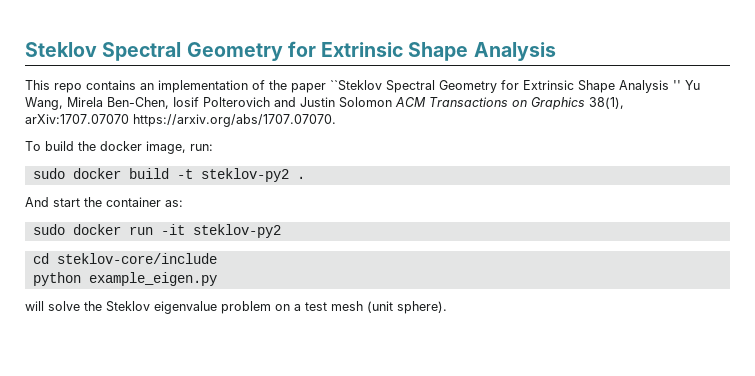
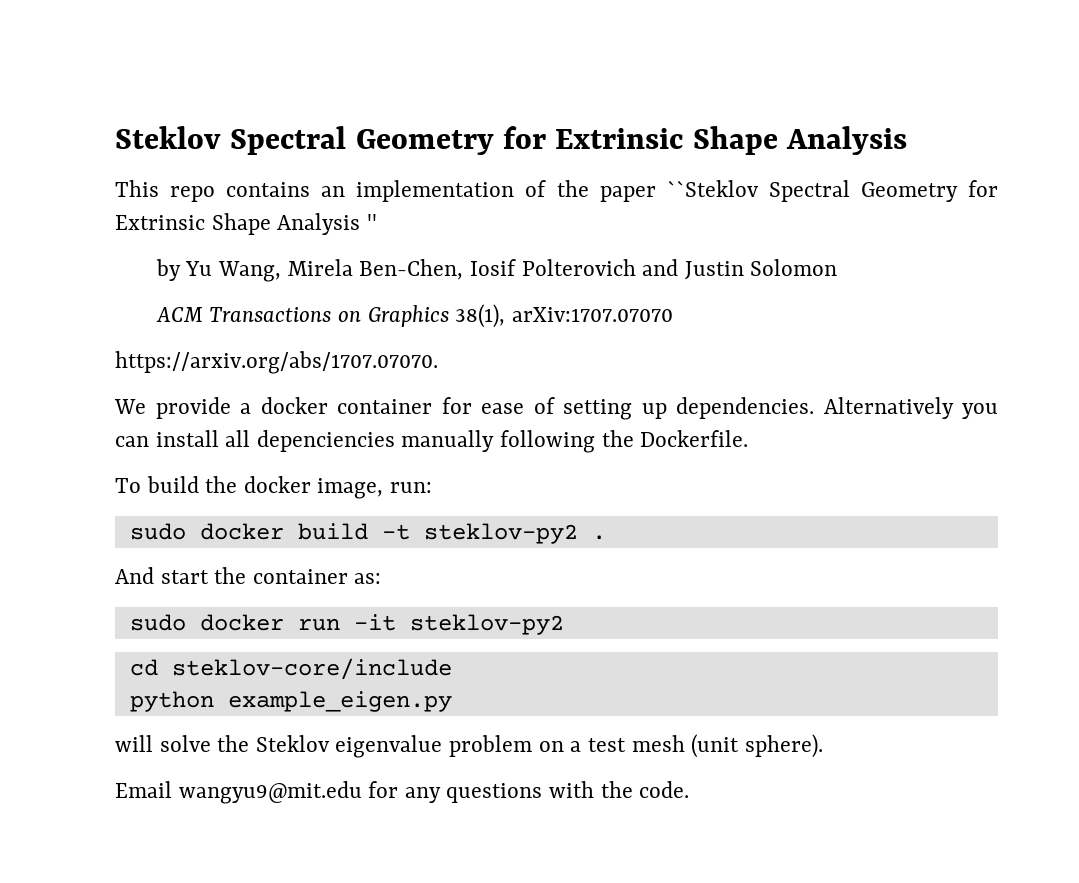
- This repo contains an implementation of the paper ``Steklov Spectral Geometry for Extrinsic Shape Analysis '' Yu Wang, Mirela Ben-Chen, Iosif Polterovich and Justin Solomon ACM Transactions on Graphics 38(1), arXiv:1707.07070 https://arxiv.org/abs/1707.07070.
+ This repo contains an implementation of the paper ``Steklov Spectral Geometry for Extrinsic Shape Analysis ''
+ by Yu Wang, Mirela Ben-Chen, Iosif Polterovich and Justin Solomon
+ ACM Transactions on Graphics 38(1), arXiv:1707.07070
+ https://arxiv.org/abs/1707.07070.
+ We provide a docker container for ease of setting up dependencies. Alternatively you can install all depenciencies manually following the Dockerfile.
+ Email wangyu9@mit.edu for any questions with the code.

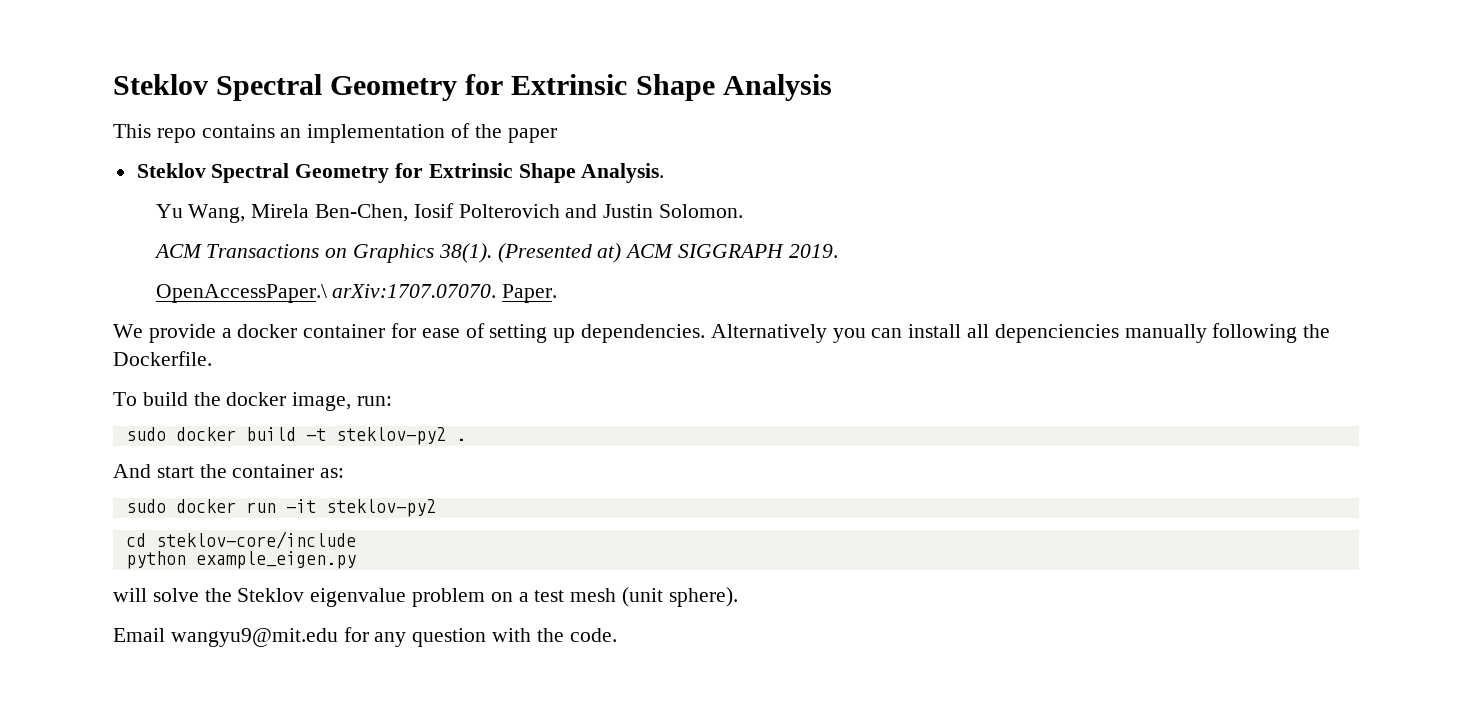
- This repo contains an implementation of the paper ``Steklov Spectral Geometry for Extrinsic Shape Analysis ''
- by Yu Wang, Mirela Ben-Chen, Iosif Polterovich and Justin Solomon
+ This repo contains an implementation of the paper
+ Steklov Spectral Geometry for Extrinsic Shape Analysis.
+ Yu Wang, Mirela Ben-Chen, Iosif Polterovich and Justin Solomon.
- ACM Transactions on Graphics 38(1), arXiv:1707.07070
- https://arxiv.org/abs/1707.07070.
+ ACM Transactions on Graphics 38(1). (Presented at) ACM SIGGRAPH 2019.
+ OpenAccessPaper.\ arXiv:1707.07070. Paper.
- Email wangyu9@mit.edu for any questions with the code.
+ Email wangyu9@mit.edu for any question with the code.

